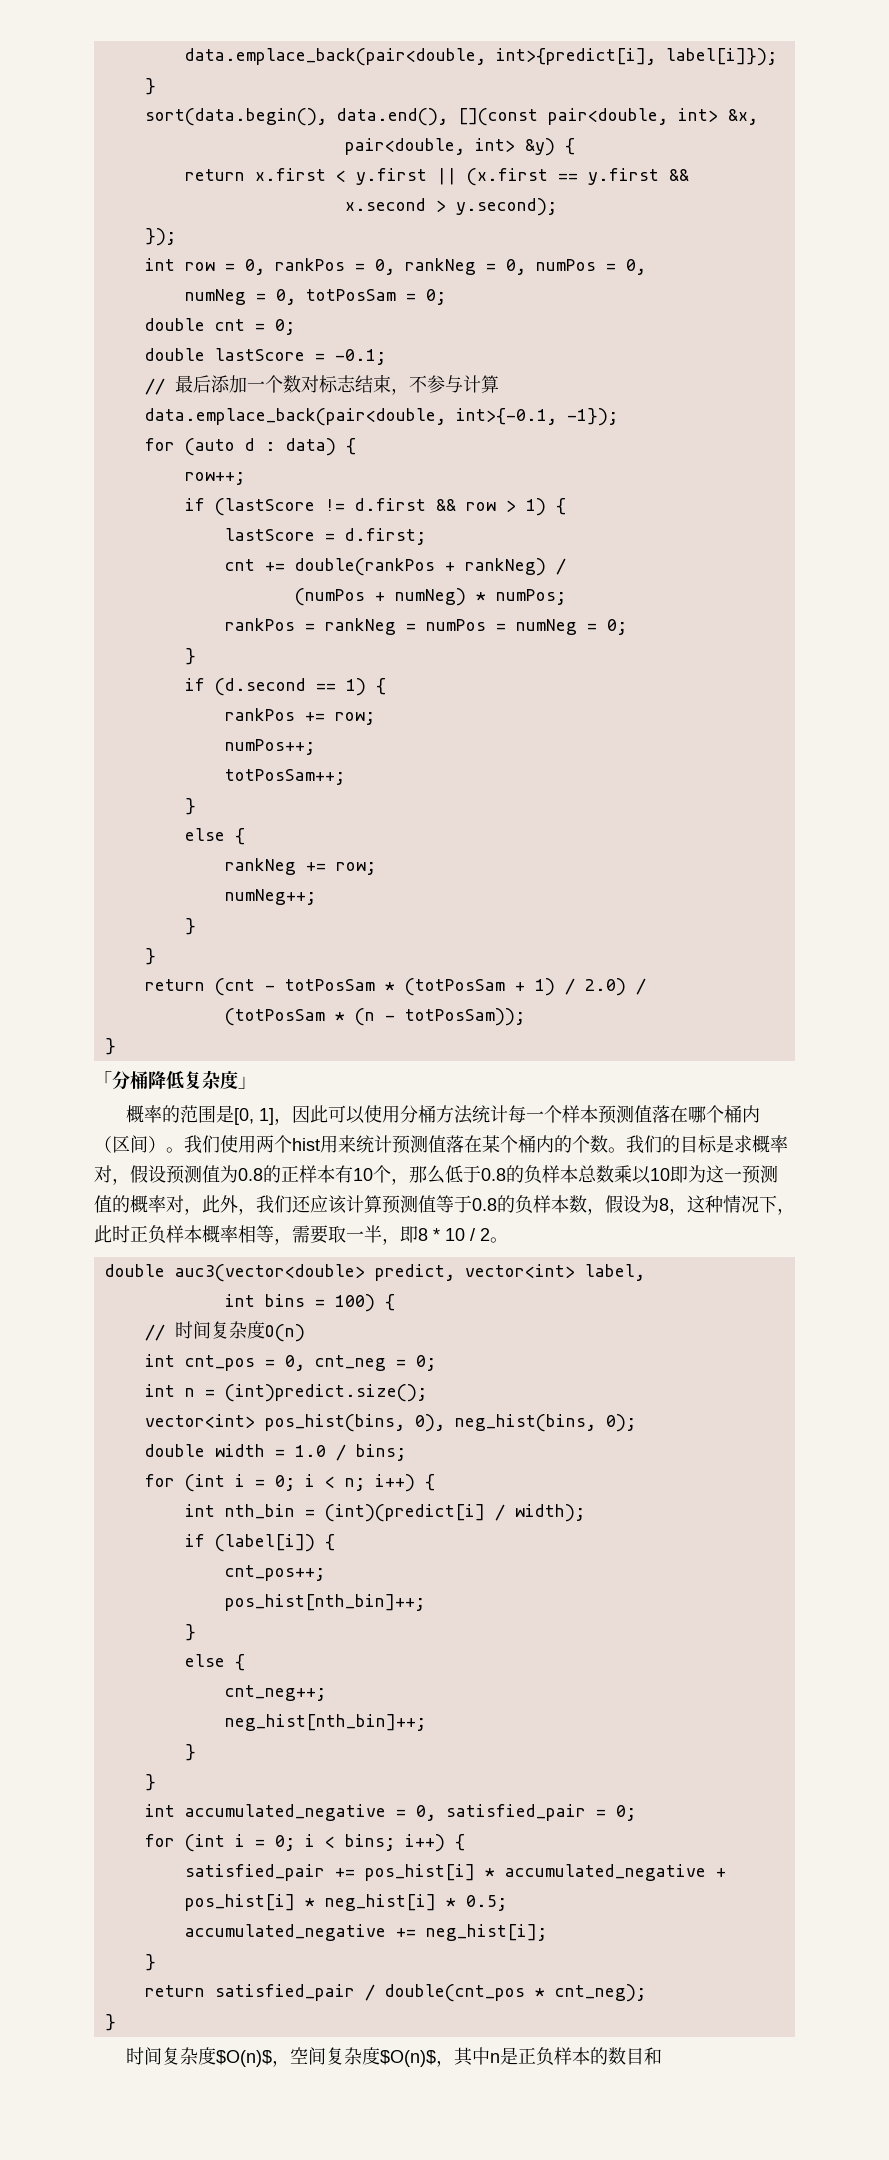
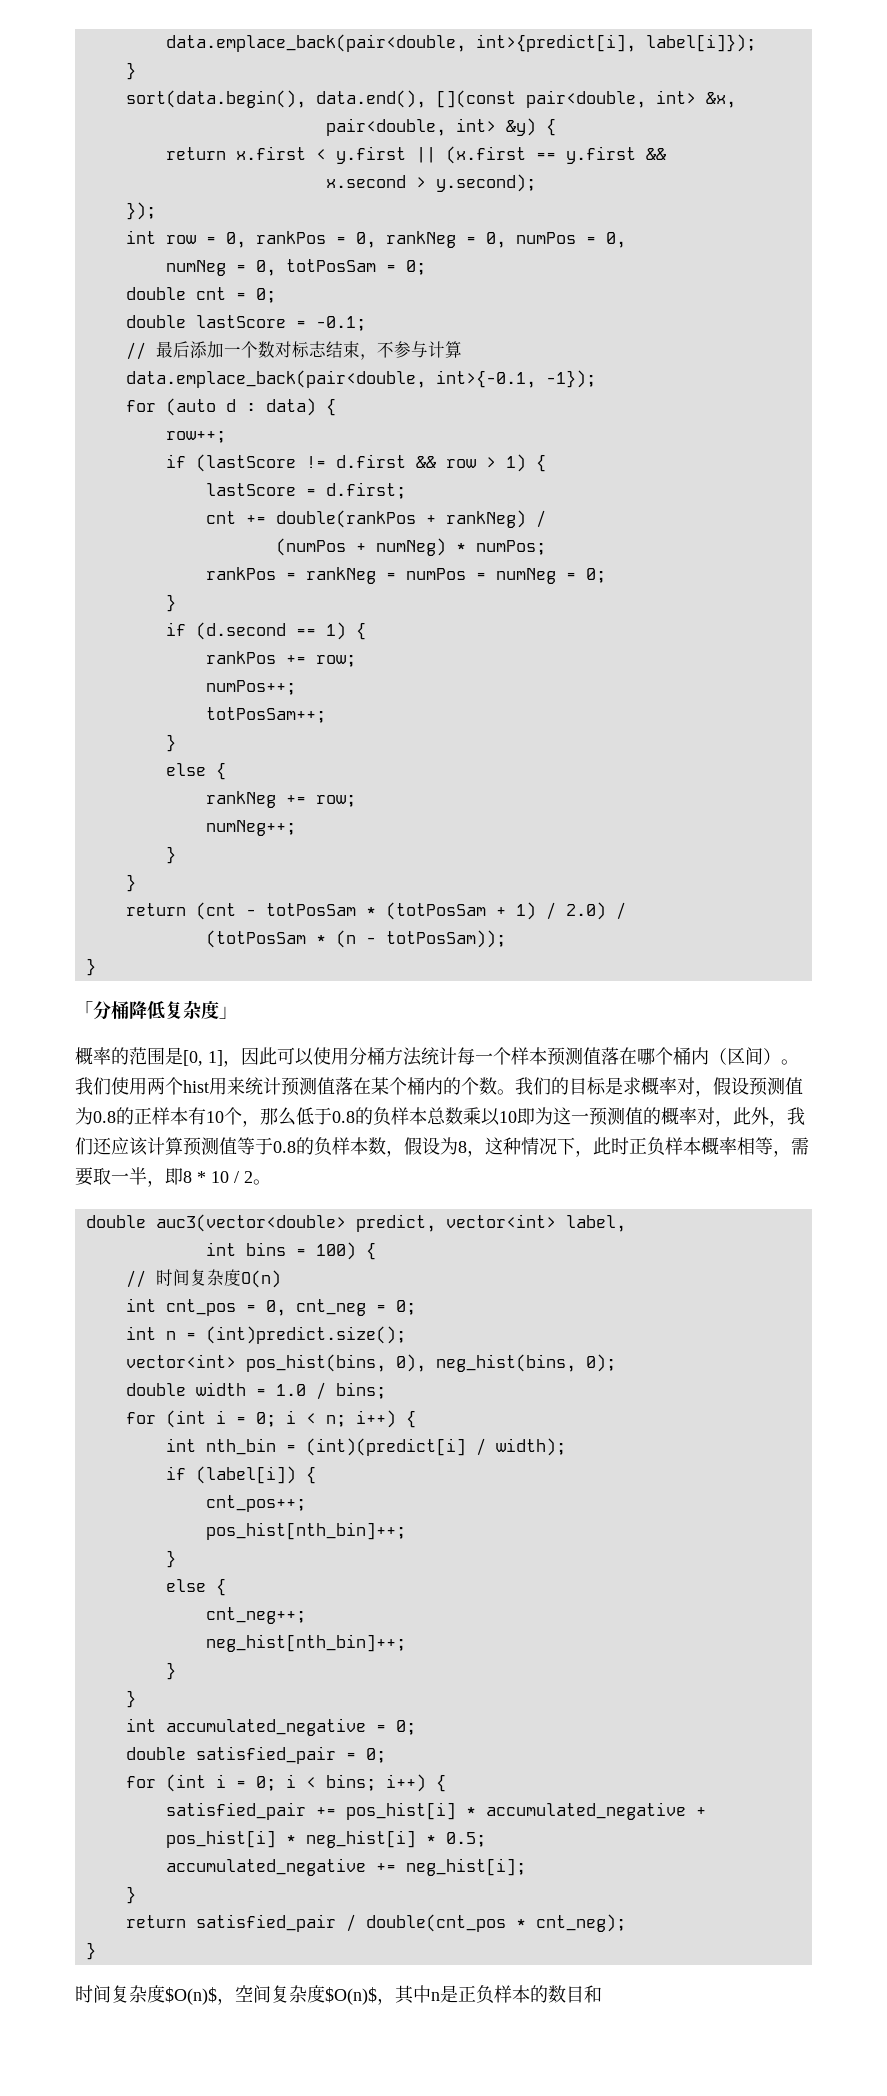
- int accumulated_negative = 0, satisfied_pair = 0;
+ int accumulated_negative = 0;
+ double satisfied_pair = 0;

